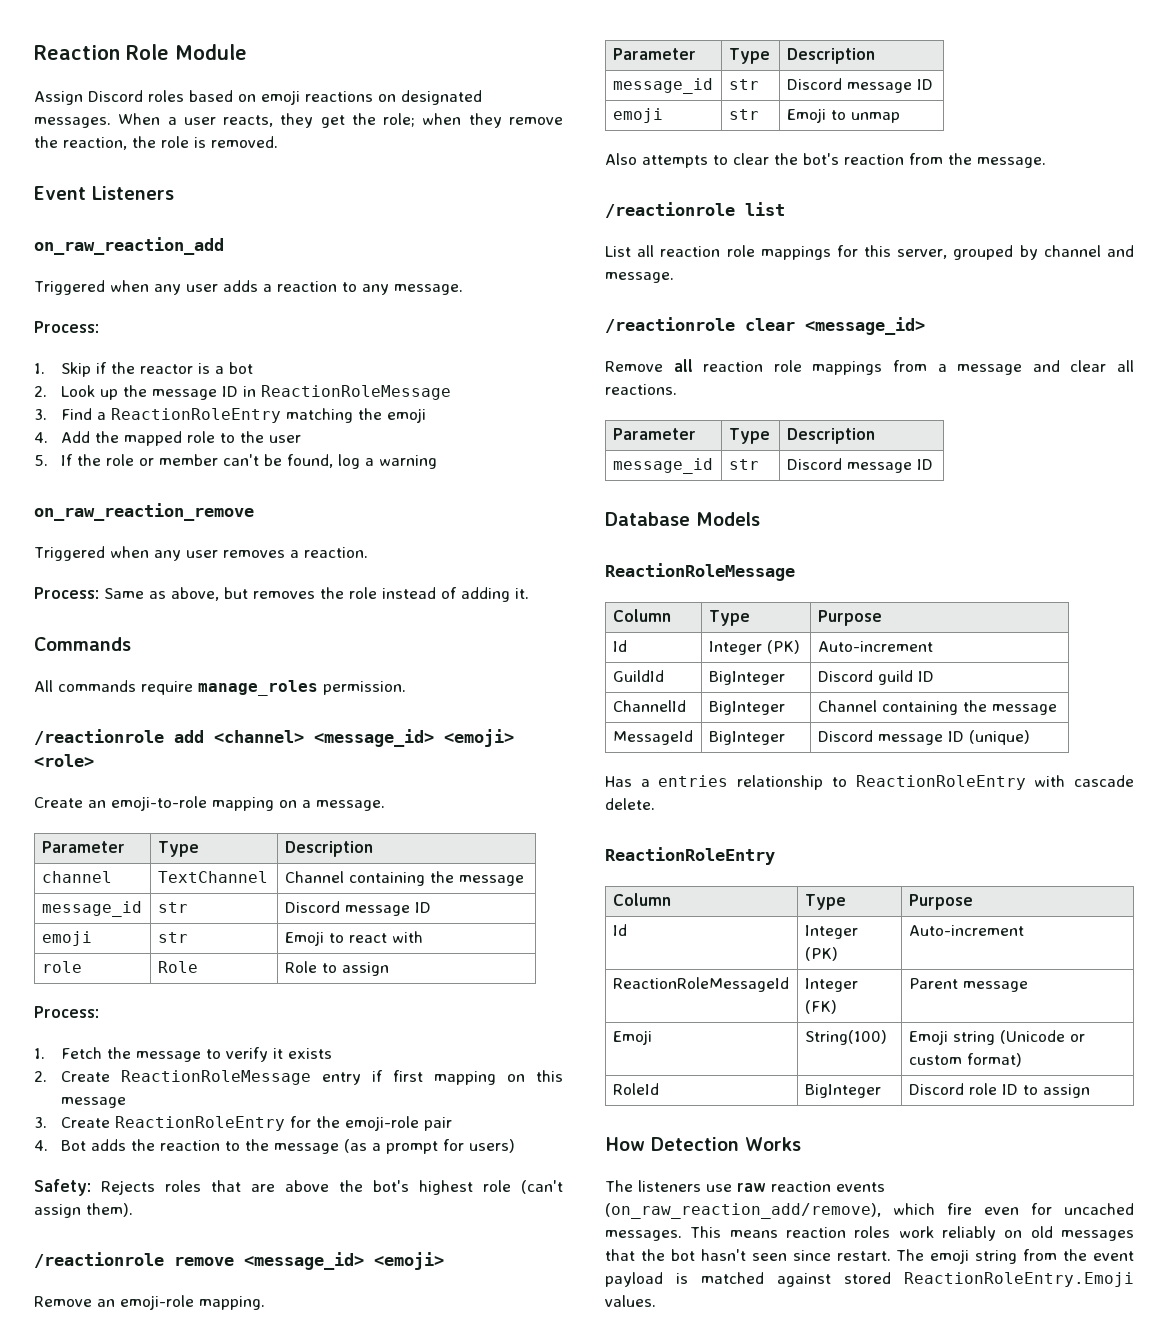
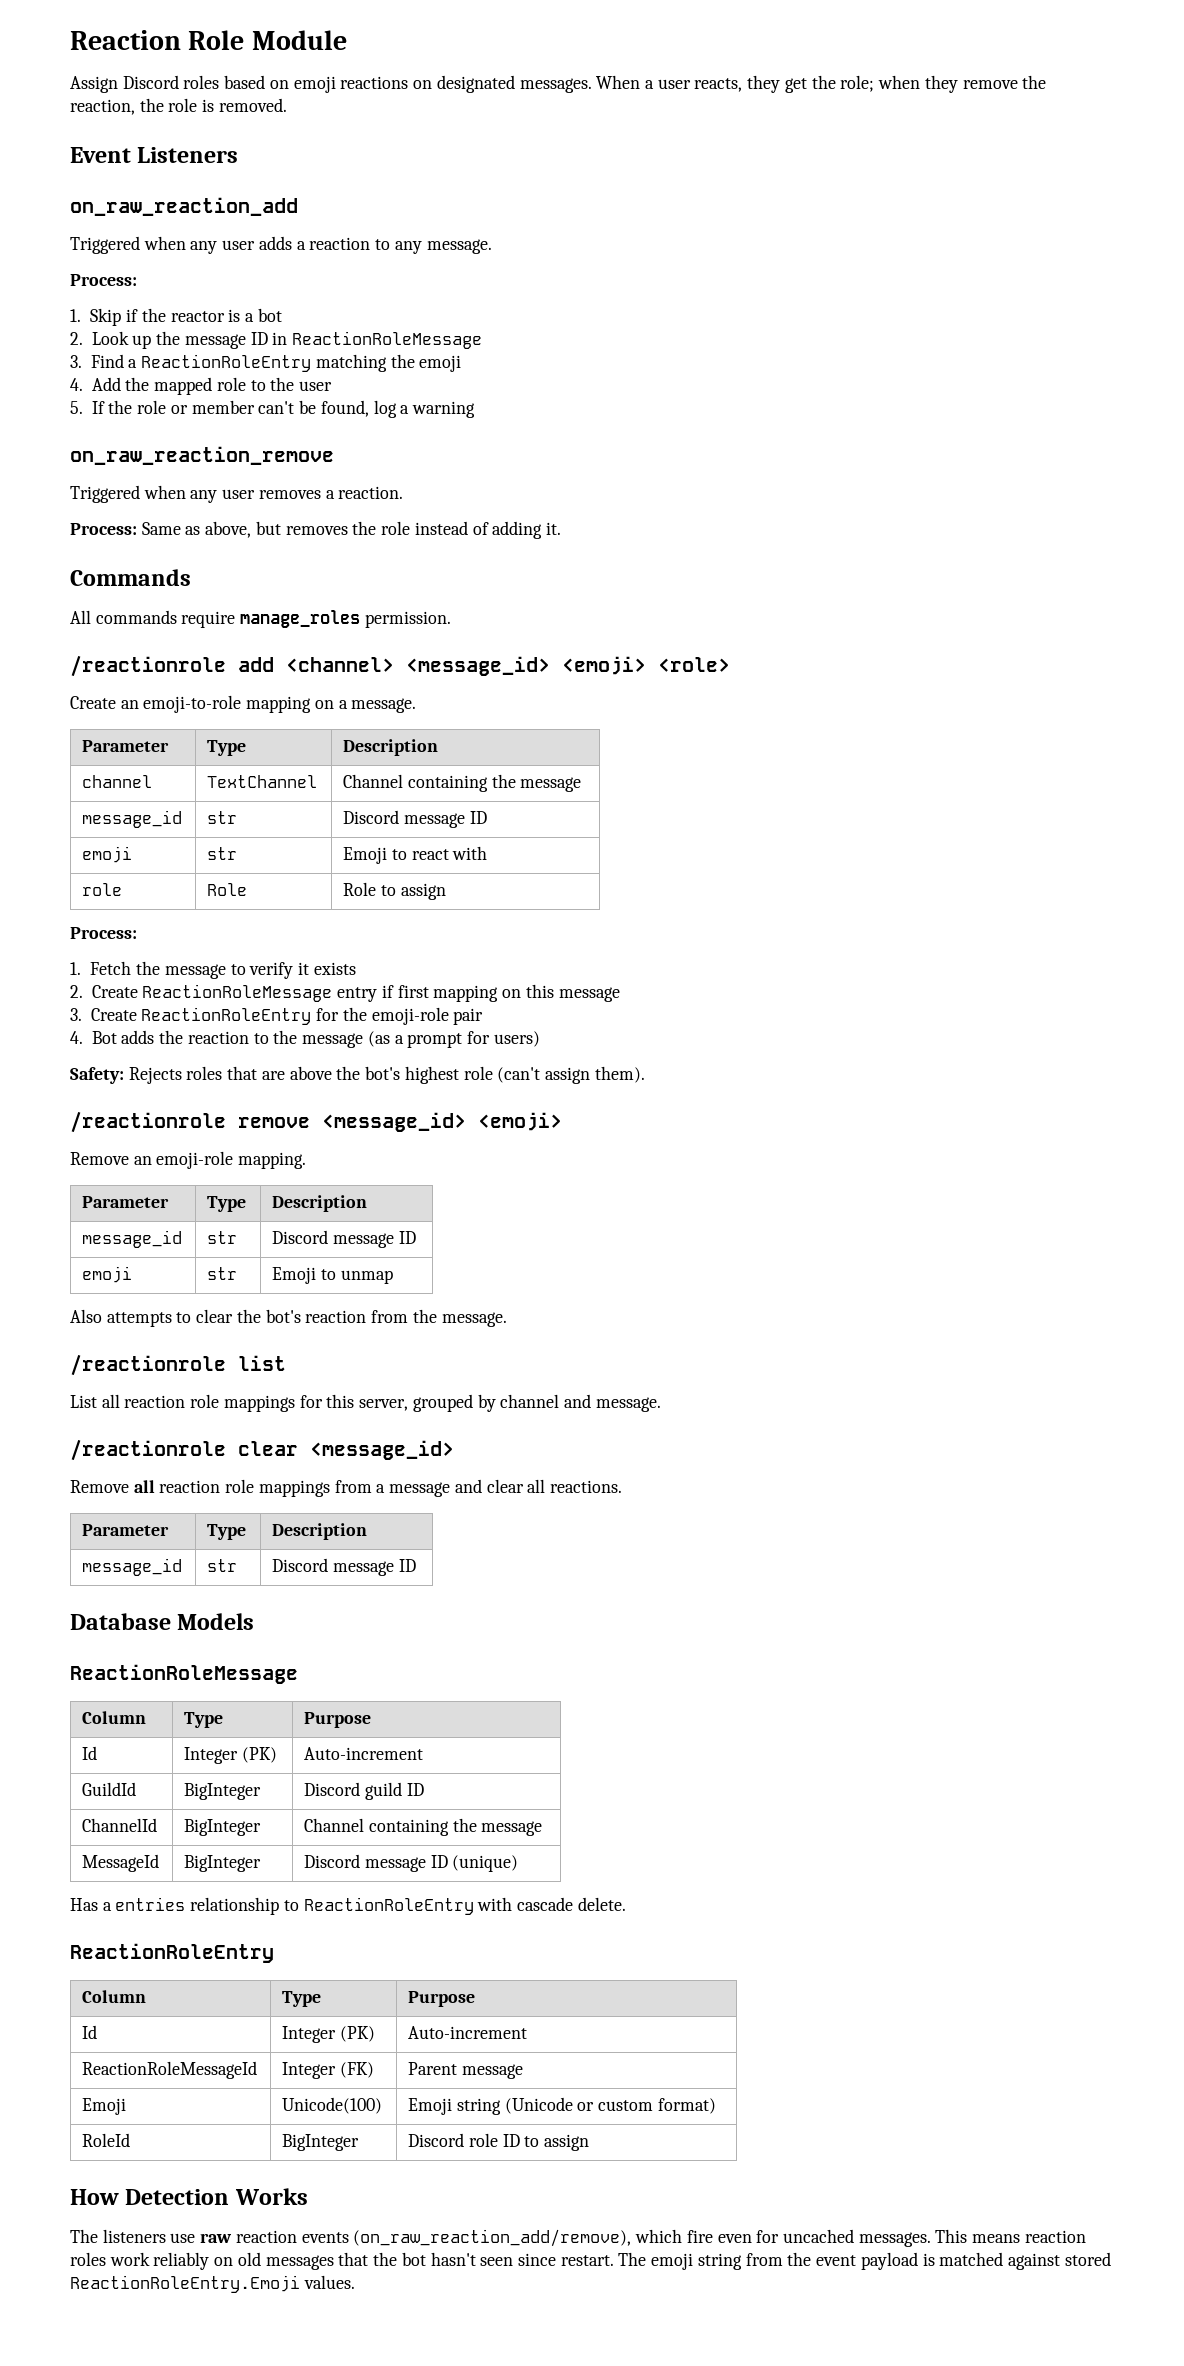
- Emoji | String(100) | Emoji string (Unicode or custom format)
+ Emoji | Unicode(100) | Emoji string (Unicode or custom format)

